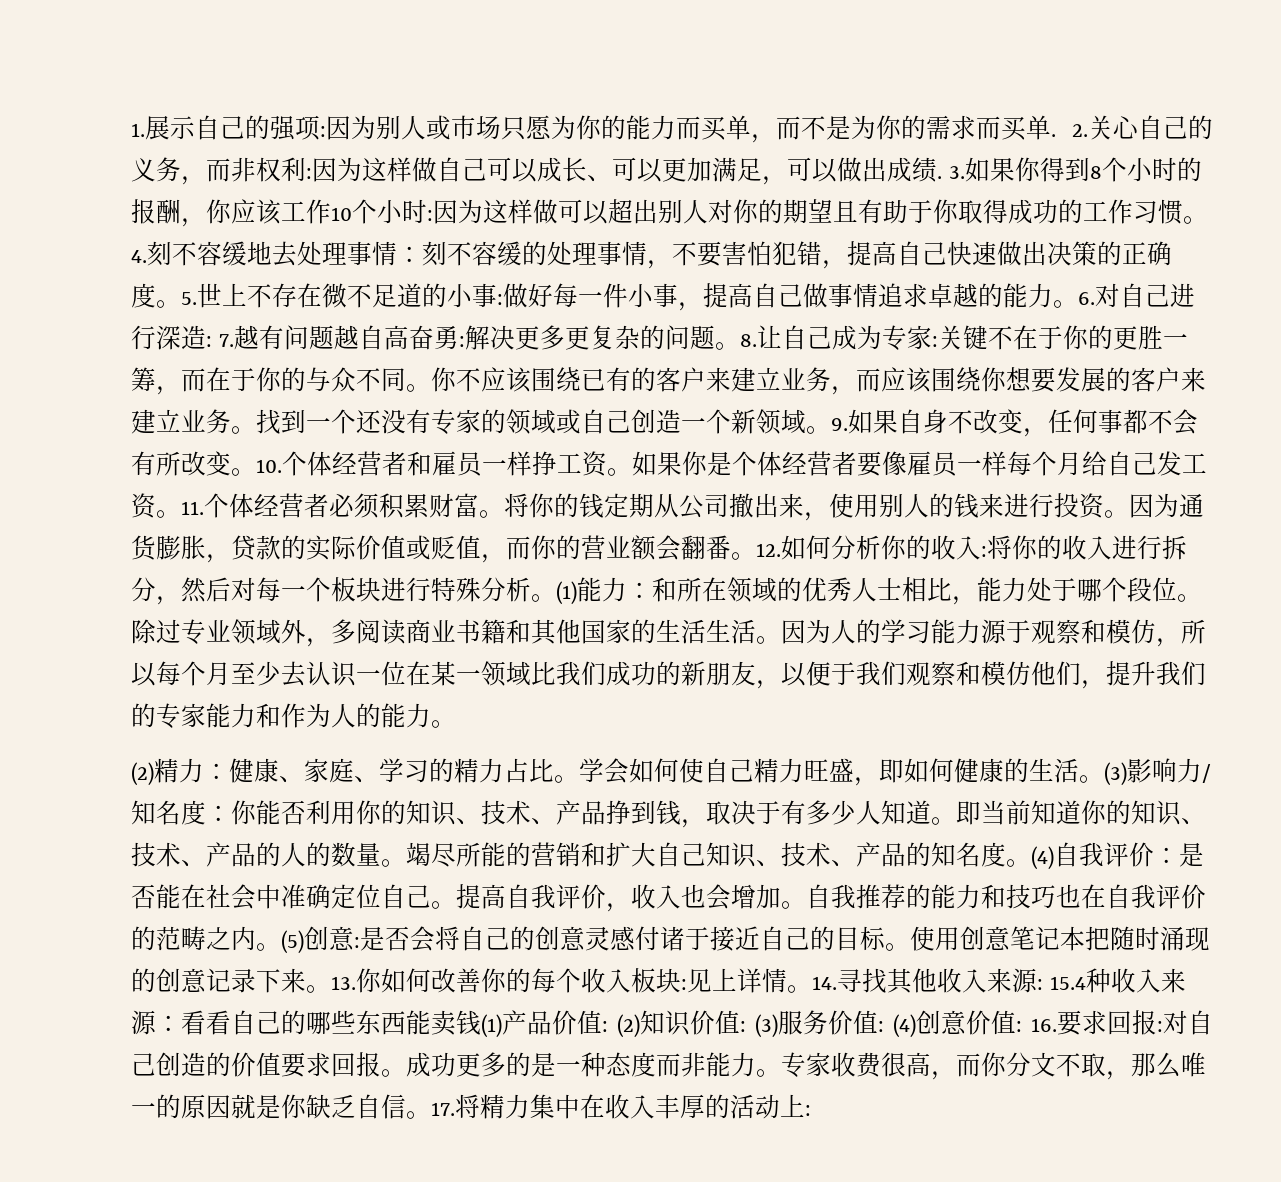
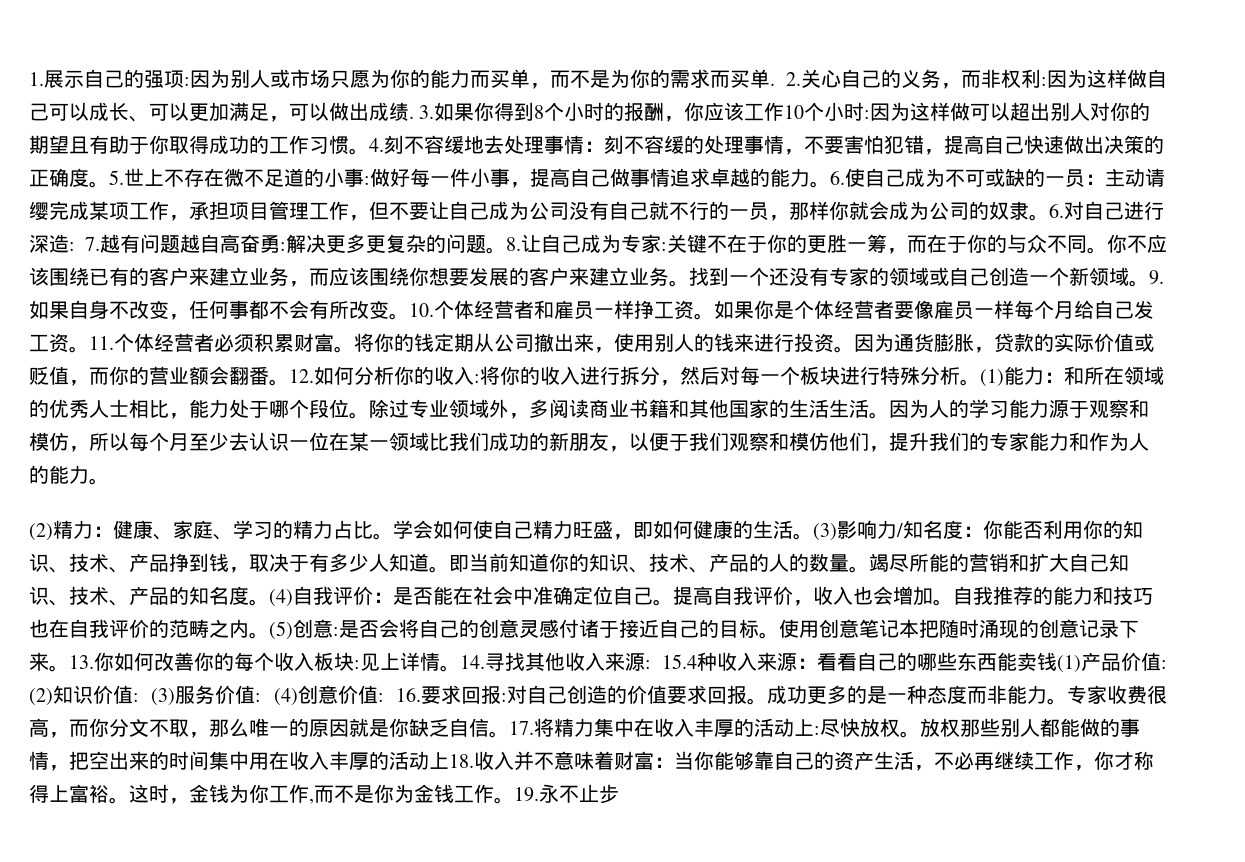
- 6.对自己进行深造: 7.越有问题越自高奋勇:解决更多更复杂的问题。
+ 6.使自己成为不可或缺的一员：主动请缨完成某项工作，承担项目管理工作，但不要让自己成为公司没有自己就不行的一员，那样你就会成为公司的奴隶。6.对自己进行深造: 7.越有问题越自高奋勇:解决更多更复杂的问题。
- 17.将精力集中在收入丰厚的活动上:
+ 17.将精力集中在收入丰厚的活动上:尽快放权。放权那些别人都能做的事情，把空出来的时间集中用在收入丰厚的活动上18.收入并不意味着财富：当你能够靠自己的资产生活，不必再继续工作，你才称得上富裕。这时，金钱为你工作,而不是你为金钱工作。19.永不止步

